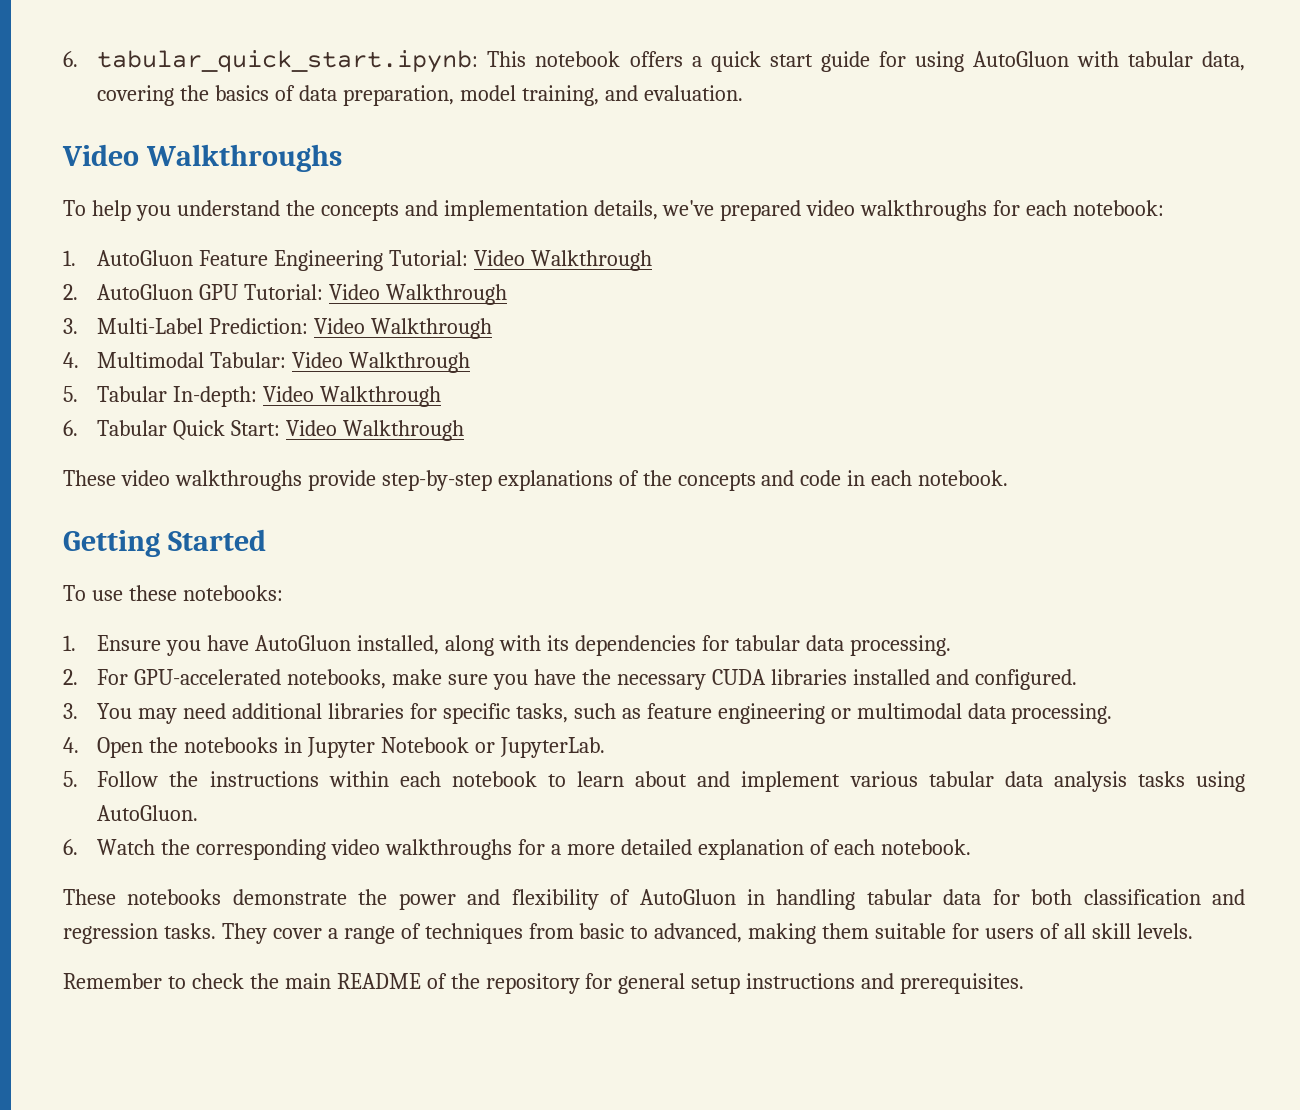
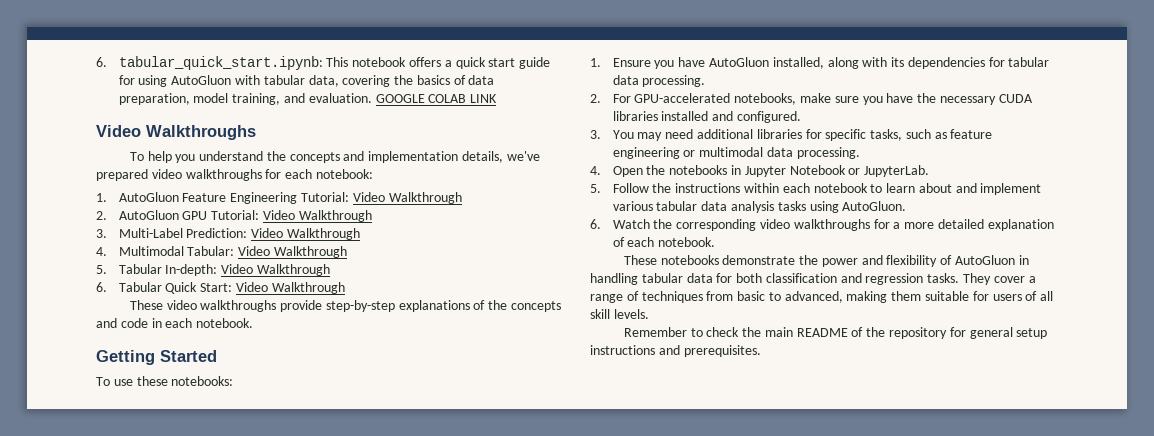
+ GOOGLE COLAB LINK

